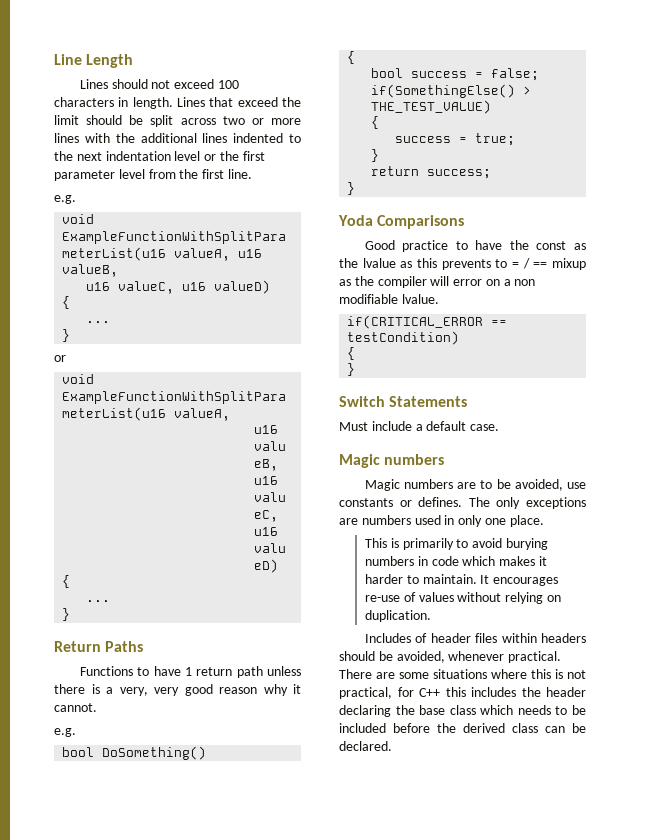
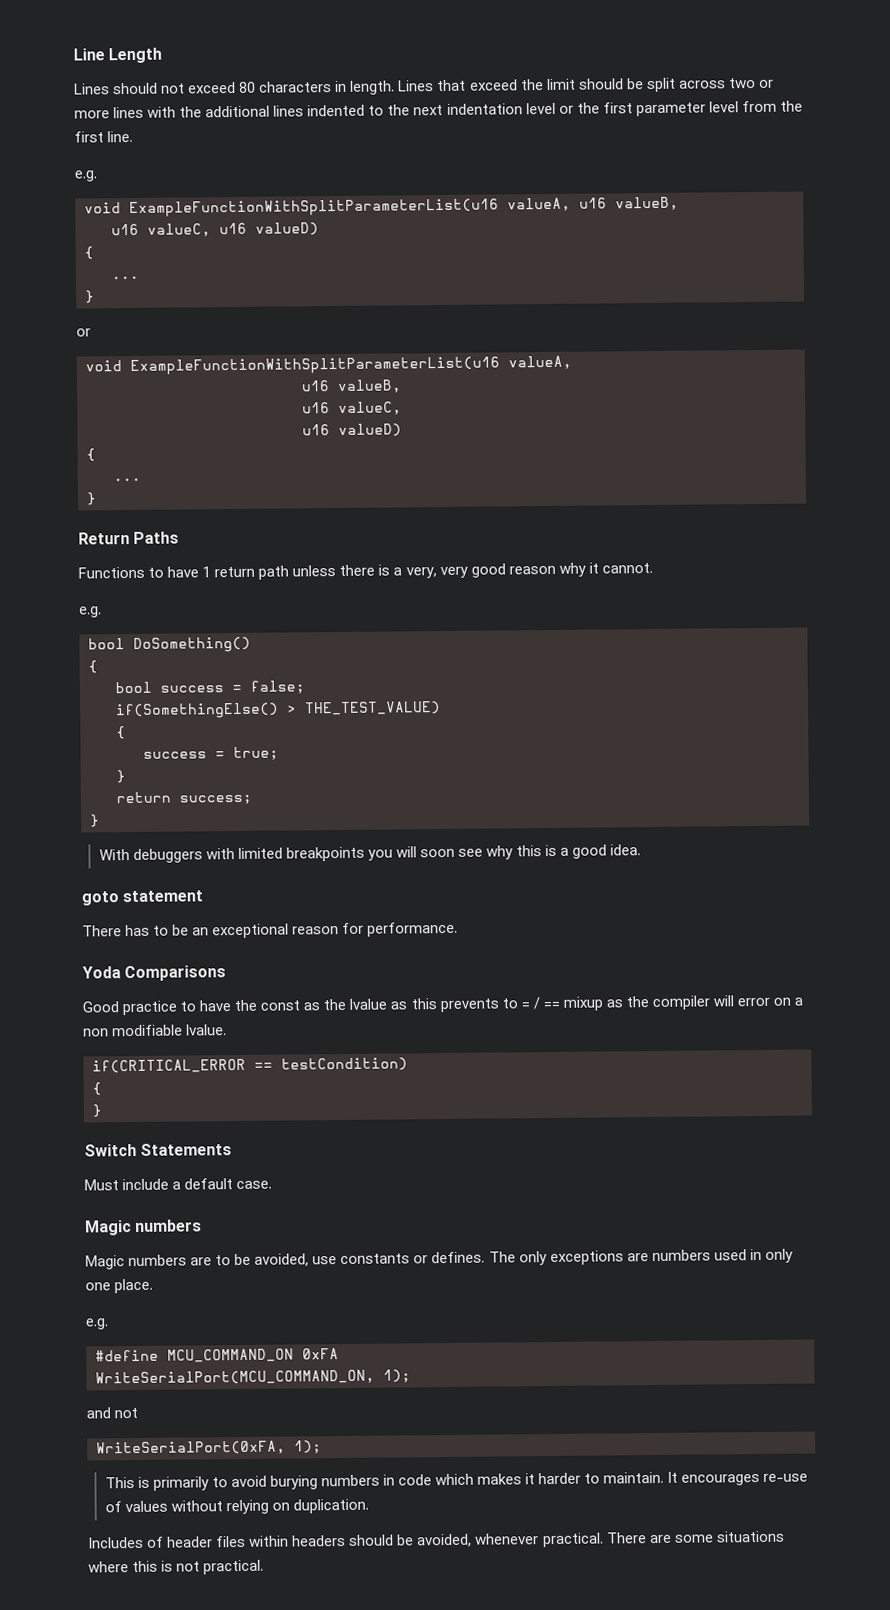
- Lines should not exceed 100 characters in length.
+ Lines should not exceed 80 characters in length.
+ With debuggers with limited breakpoints you will soon see why this is a good idea.
+ goto statement
+ There has to be an exceptional reason for performance.
  The only exceptions are numbers used in only one place.
+ e.g.
+ #define MCU_COMMAND_ON 0xFA
+ WriteSerialPort(MCU_COMMAND_ON, 1);
+ and not
+ WriteSerialPort(0xFA, 1);
- There are some situations where this is not practical, for C++ this includes the header declaring the base class which needs to be included before the derived class can be declared.
+ There are some situations where this is not practical.

